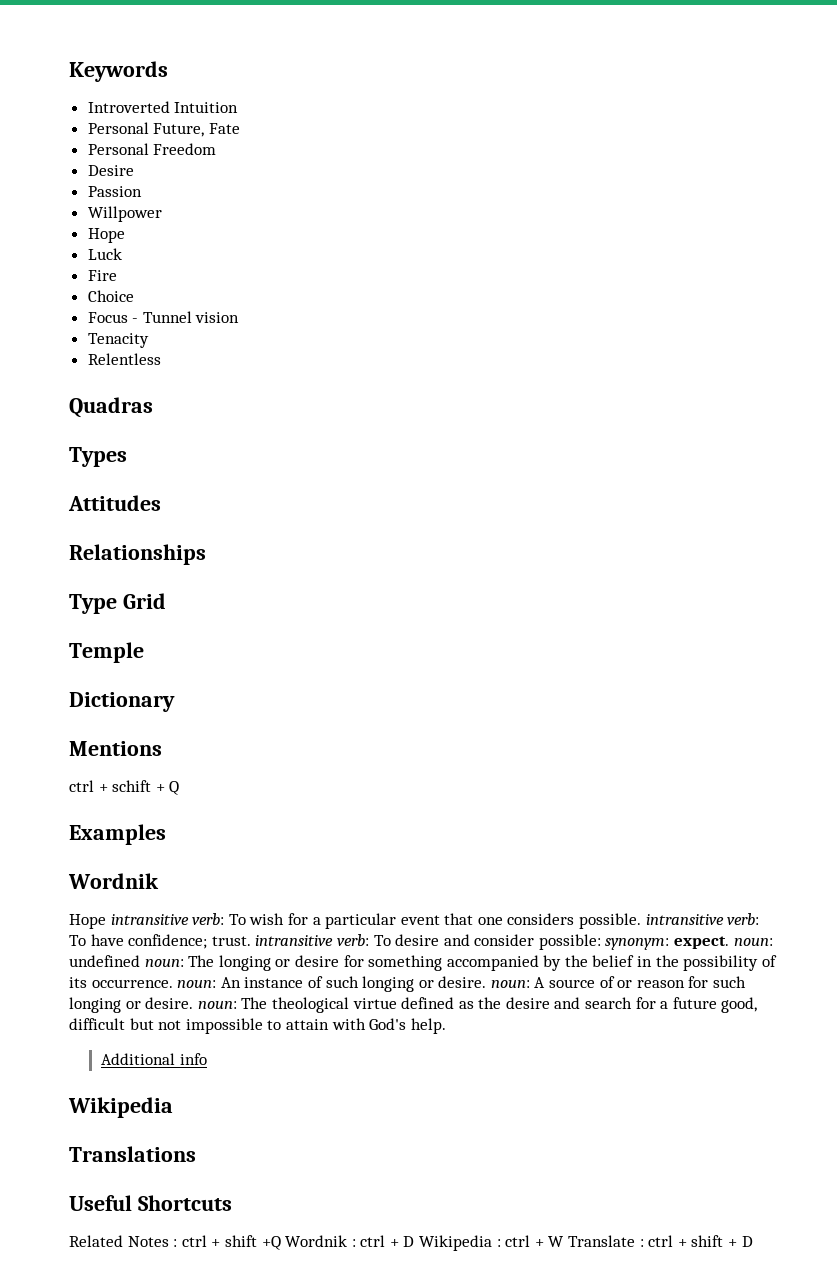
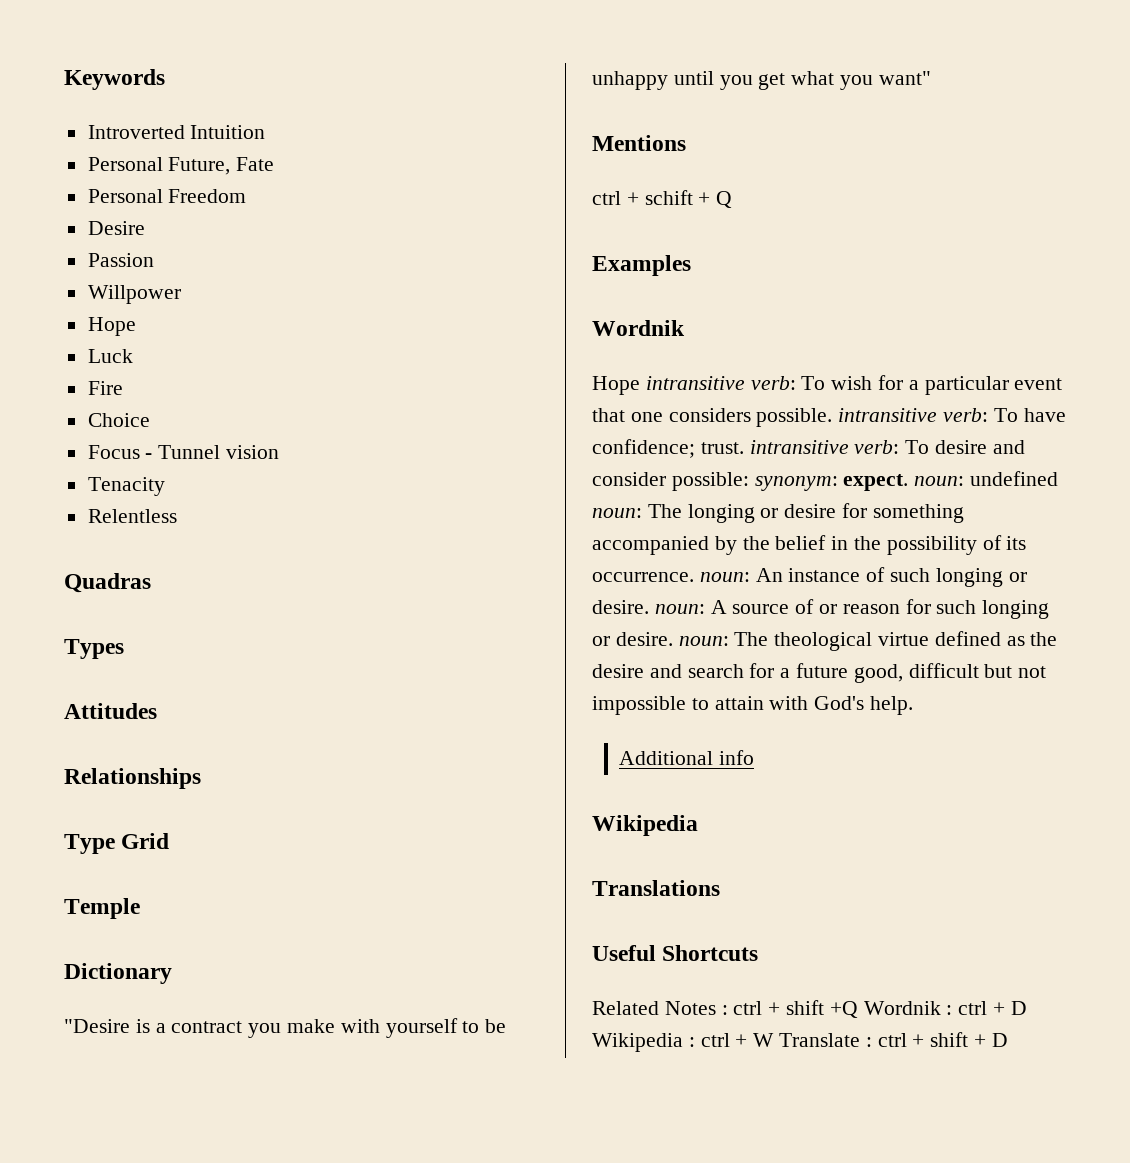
+ "Desire is a contract you make with yourself to be unhappy until you get what you want"

